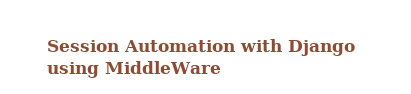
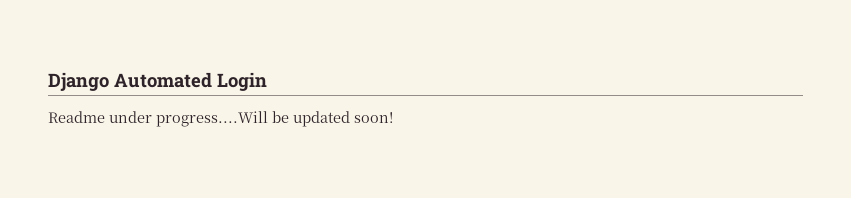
- Session Automation with Django using MiddleWare
+ Django Automated Login
+ Readme under progress....Will be updated soon!

